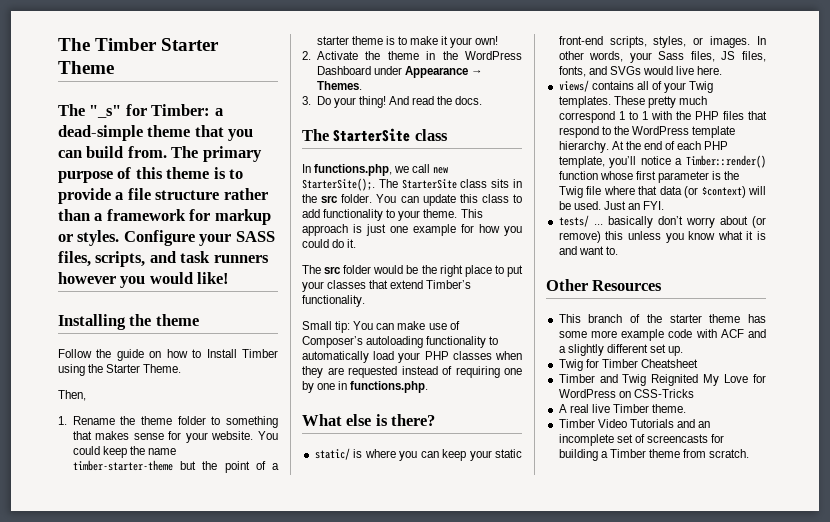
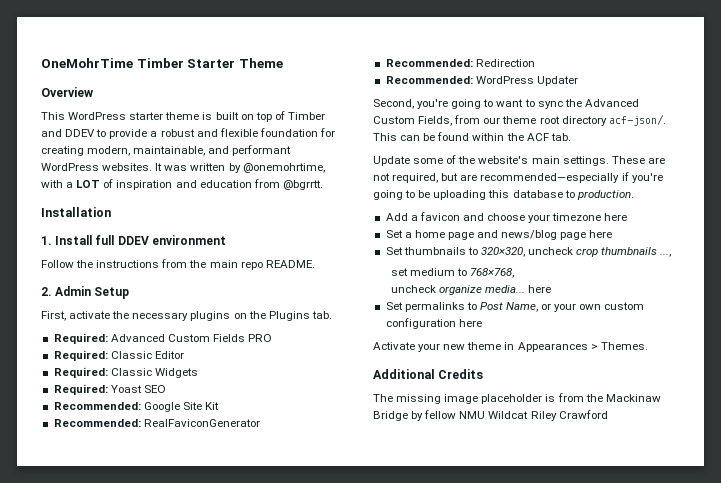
- The Timber Starter Theme
+ OneMohrTime Timber Starter Theme
- The "_s" for Timber: a dead-simple theme that you can build from. The primary purpose of this theme is to provide a file structure rather than a framework for markup or styles. Configure your SASS files, scripts, and task runners however you would like!
- Installing the theme
- Follow the guide on how to Install Timber using the Starter Theme.
- Then,
- 1. Rename the theme folder to something that makes sense for your website. You could keep the name timber-starter-theme but the point of a starter theme is to make it your own!
- 2. Activate the theme in the WordPress Dashboard under Appearance → Themes.
- 3. Do your thing! And read the docs.
- The StarterSite class
- In functions.php, we call new StarterSite();. The StarterSite class sits in the src folder. You can update this class to add functionality to your theme. This approach is just one example for how you could do it.
- The src folder would be the right place to put your classes that extend Timber’s functionality.
- Small tip: You can make use of Composer’s autoloading functionality to automatically load your PHP classes when they are requested instead of requiring one by one in functions.php.
- What else is there?
- static/ is where you can keep your static front-end scripts, styles, or images. In other words, your Sass files, JS files, fonts, and SVGs would live here.
- views/ contains all of your Twig templates. These pretty much correspond 1 to 1 with the PHP files that respond to the WordPress template hierarchy. At the end of each PHP template, you’ll notice a Timber::render() function whose first parameter is the Twig file where that data (or $context) will be used. Just an FYI.
- tests/ ... basically don’t worry about (or remove) this unless you know what it is and want to.
- Other Resources
- This branch of the starter theme has some more example code with ACF and a slightly different set up.
- Twig for Timber Cheatsheet
- Timber and Twig Reignited My Love for WordPress on CSS-Tricks
- A real live Timber theme.
- Timber Video Tutorials and an incomplete set of screencasts for building a Timber theme from scratch.
+ Overview
+ This WordPress starter theme is built on top of Timber and DDEV to provide a robust and flexible foundation for creating modern, maintainable, and performant WordPress websites. It was written by @onemohrtime, with a LOT of inspiration and education from @bgrrtt.
+ Installation
+ 1. Install full DDEV environment
+ Follow the instructions from the main repo README.
+ 2. Admin Setup
+ First, activate the necessary plugins on the Plugins tab.
+ Required: Advanced Custom Fields PRO
+ Required: Classic Editor
+ Required: Classic Widgets
+ Required: Yoast SEO
+ Recommended: Google Site Kit
+ Recommended: RealFaviconGenerator
+ Recommended: Redirection
+ Recommended: WordPress Updater
+ Second, you're going to want to sync the Advanced Custom Fields, from our theme root directory acf-json/. This can be found within the ACF tab.
+ Update some of the website's main settings. These are not required, but are recommended—especially if you're going to be uploading this database to production.
+ Add a favicon and choose your timezone here
+ Set a home page and news/blog page here
+ Set thumbnails to 320×320, uncheck crop thumbnails ...,
+ set medium to 768×768,
+ uncheck organize media... here
+ Set permalinks to Post Name, or your own custom configuration here
+ Activate your new theme in Appearances > Themes.
+ Additional Credits
+ The missing image placeholder is from the Mackinaw Bridge by fellow NMU Wildcat Riley Crawford

